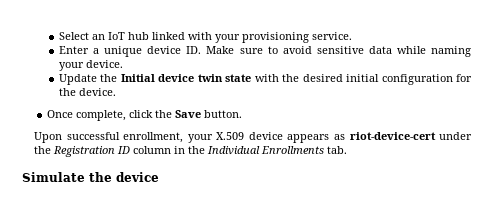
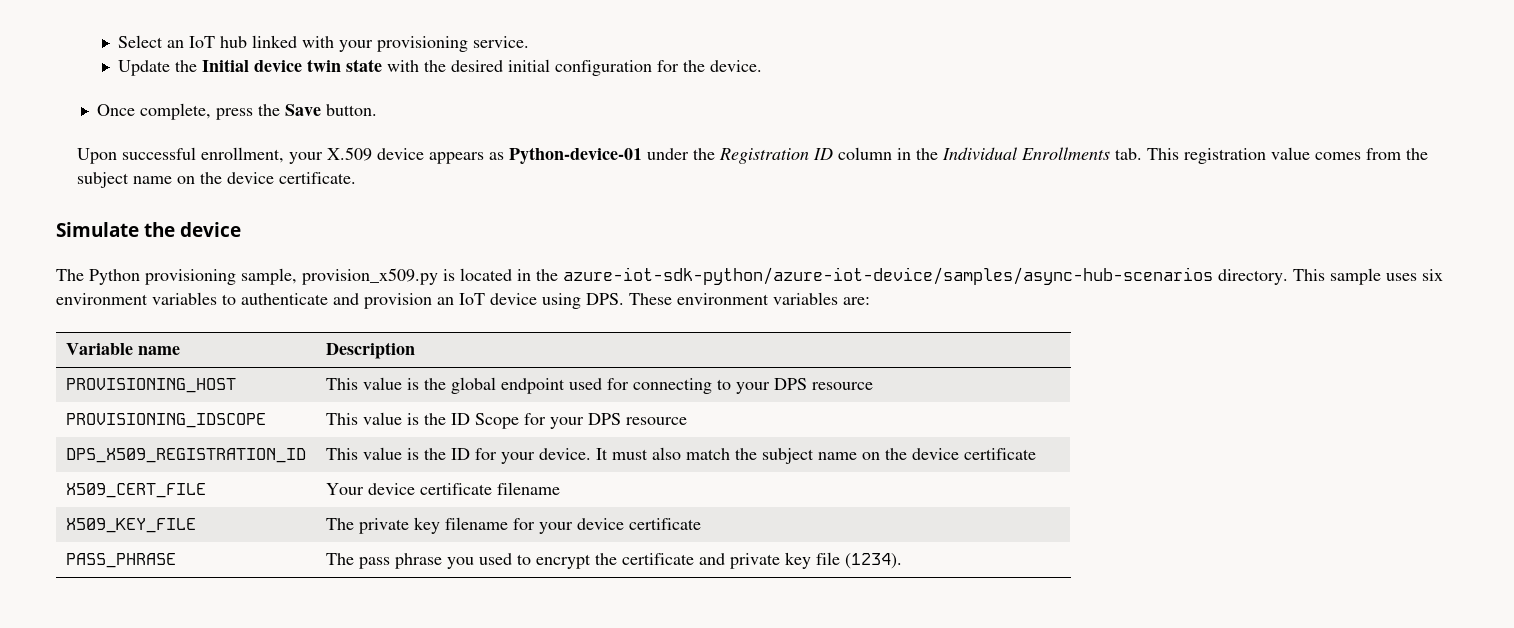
- Enter a unique device ID. Make sure to avoid sensitive data while naming your device.
- Once complete, click the Save button.
+ Once complete, press the Save button.
- Upon successful enrollment, your X.509 device appears as riot-device-cert under the Registration ID column in the Individual Enrollments tab.
+ Upon successful enrollment, your X.509 device appears as Python-device-01 under the Registration ID column in the Individual Enrollments tab. This registration value comes from the subject name on the device certificate.
  Simulate the device
+ The Python provisioning sample, provision_x509.py is located in the azure-iot-sdk-python/azure-iot-device/samples/async-hub-scenarios directory. This sample uses six environment variables to authenticate and provision an IoT device using DPS. These environment variables are:
+ Variable name | Description
+ PROVISIONING_HOST | This value is the global endpoint used for connecting to your DPS resource
+ PROVISIONING_IDSCOPE | This value is the ID Scope for your DPS resource
+ DPS_X509_REGISTRATION_ID | This value is the ID for your device. It must also match the subject name on the device certificate
+ X509_CERT_FILE | Your device certificate filename
+ X509_KEY_FILE | The private key filename for your device certificate
+ PASS_PHRASE | The pass phrase you used to encrypt the certificate and private key file (1234).

